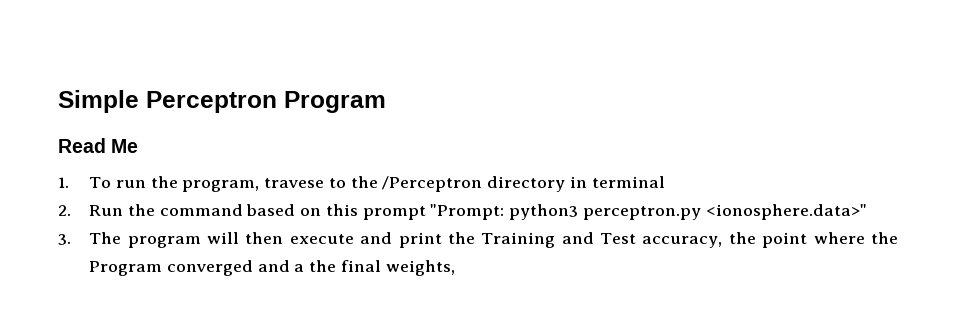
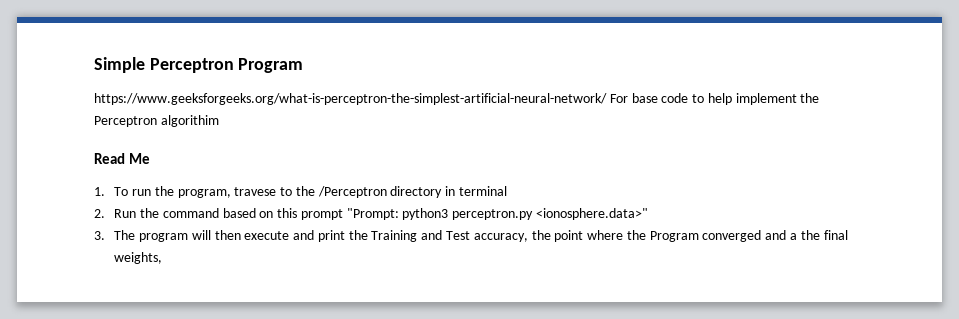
+ https://www.geeksforgeeks.org/what-is-perceptron-the-simplest-artificial-neural-network/ For base code to help implement the Perceptron algorithim

